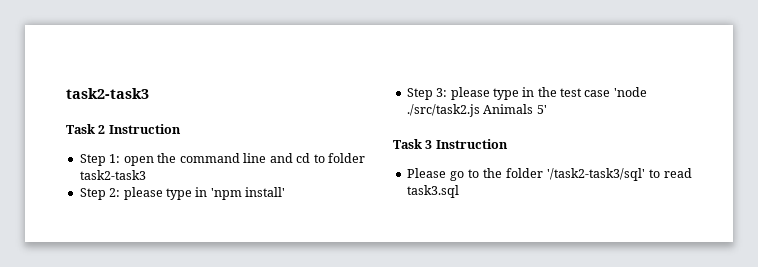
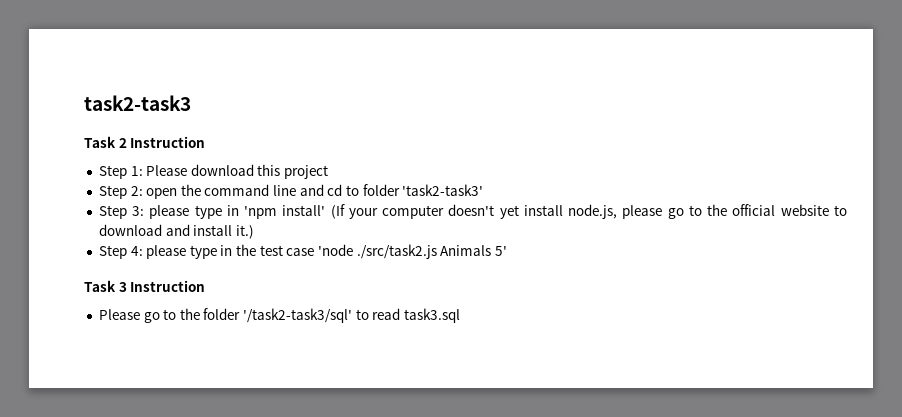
- Step 1: open the command line and cd to folder task2-task3
- Step 2: please type in 'npm install'
- Step 3: please type in the test case 'node ./src/task2.js Animals 5'
+ Step 1: Please download this project
+ Step 2: open the command line and cd to folder 'task2-task3'
+ Step 3: please type in 'npm install' (If your computer doesn't yet install node.js, please go to the official website to download and install it.)
+ Step 4: please type in the test case 'node ./src/task2.js Animals 5'

